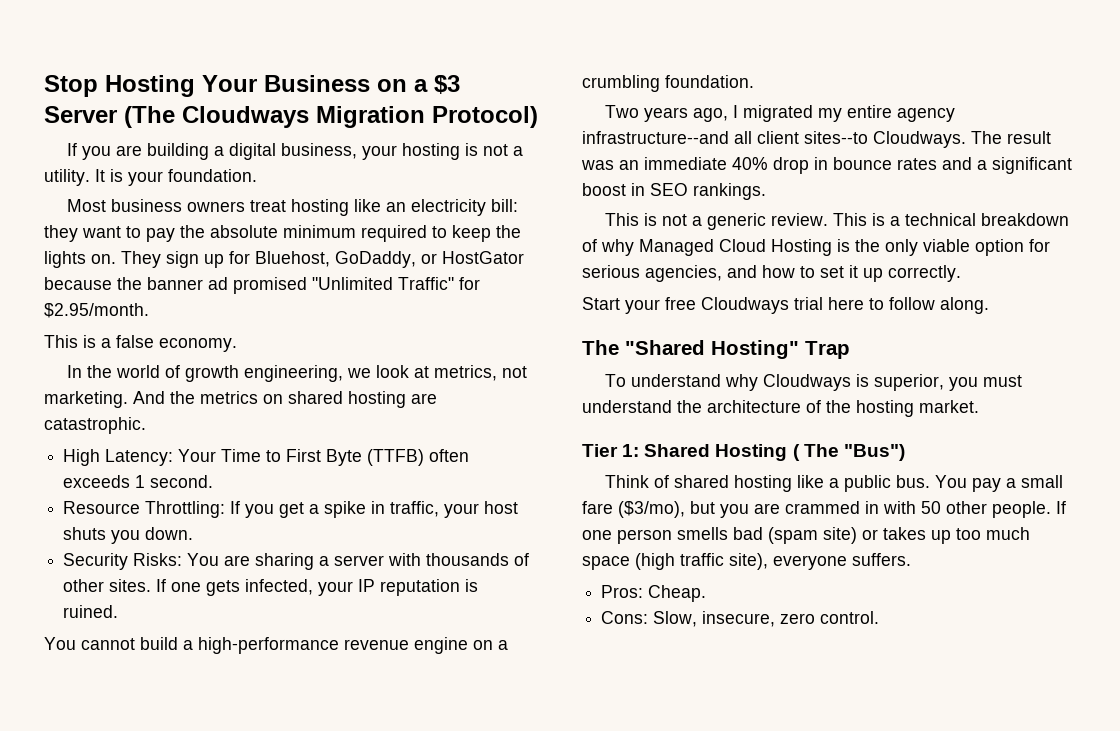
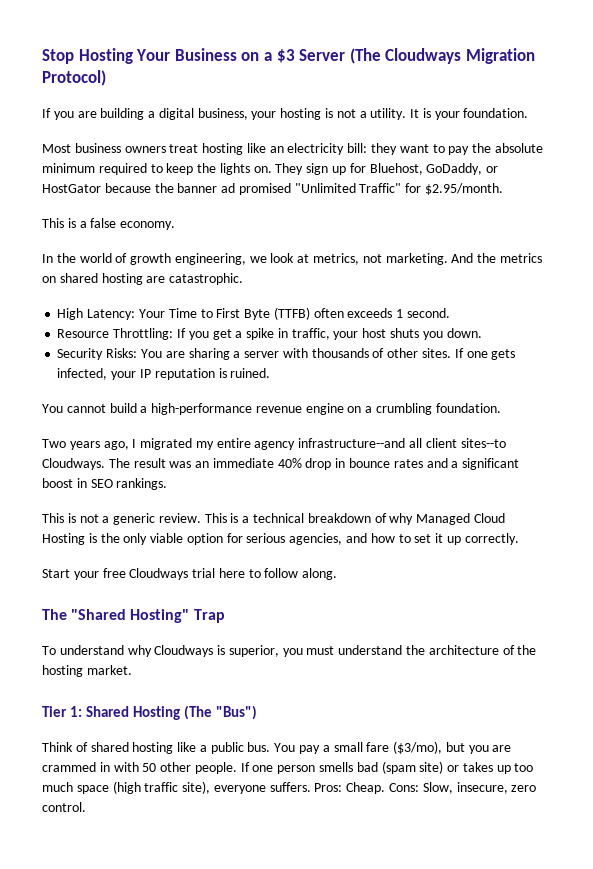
- Tier 1: Shared Hosting ( The "Bus")
+ Tier 1: Shared Hosting (The "Bus")
- If one person smells bad (spam site) or takes up too much space (high traffic site), everyone suffers.
- Pros: Cheap.
- Cons: Slow, insecure, zero control.
+ If one person smells bad (spam site) or takes up too much space (high traffic site), everyone suffers. Pros: Cheap. Cons: Slow, insecure, zero control.

